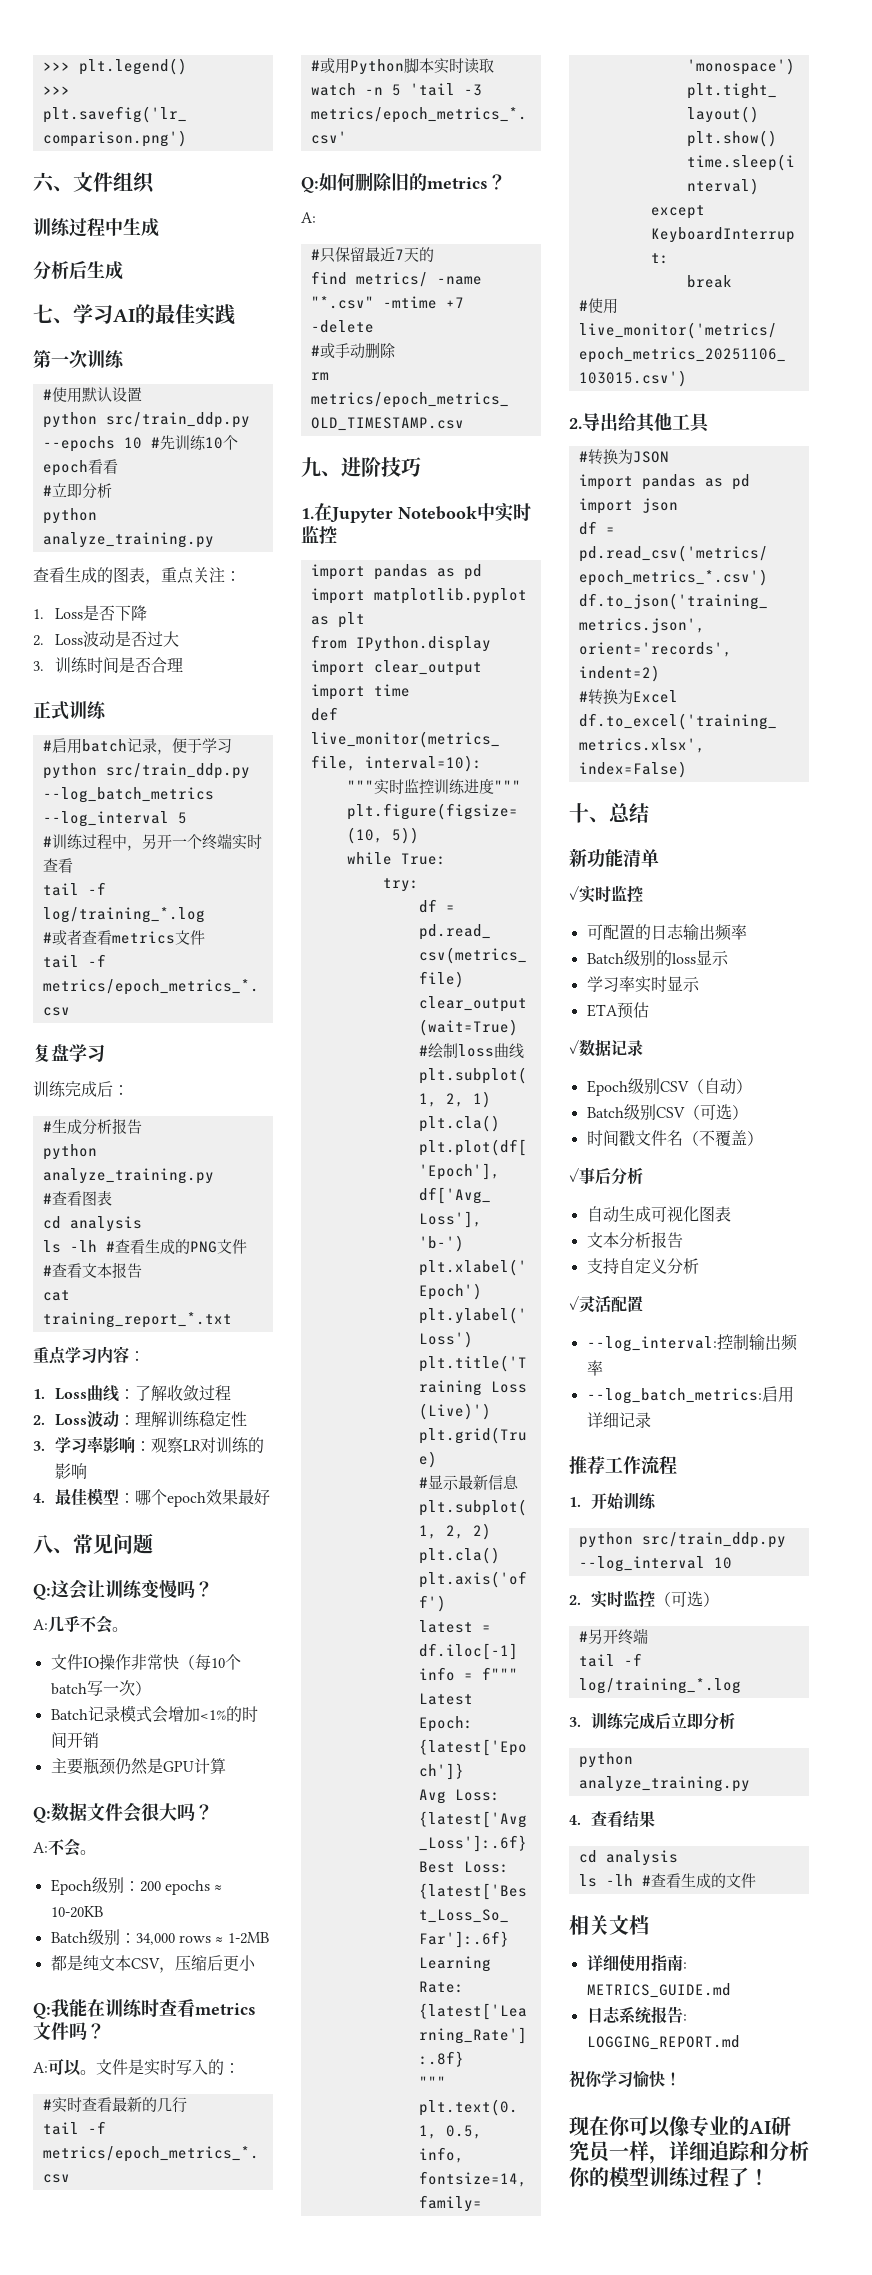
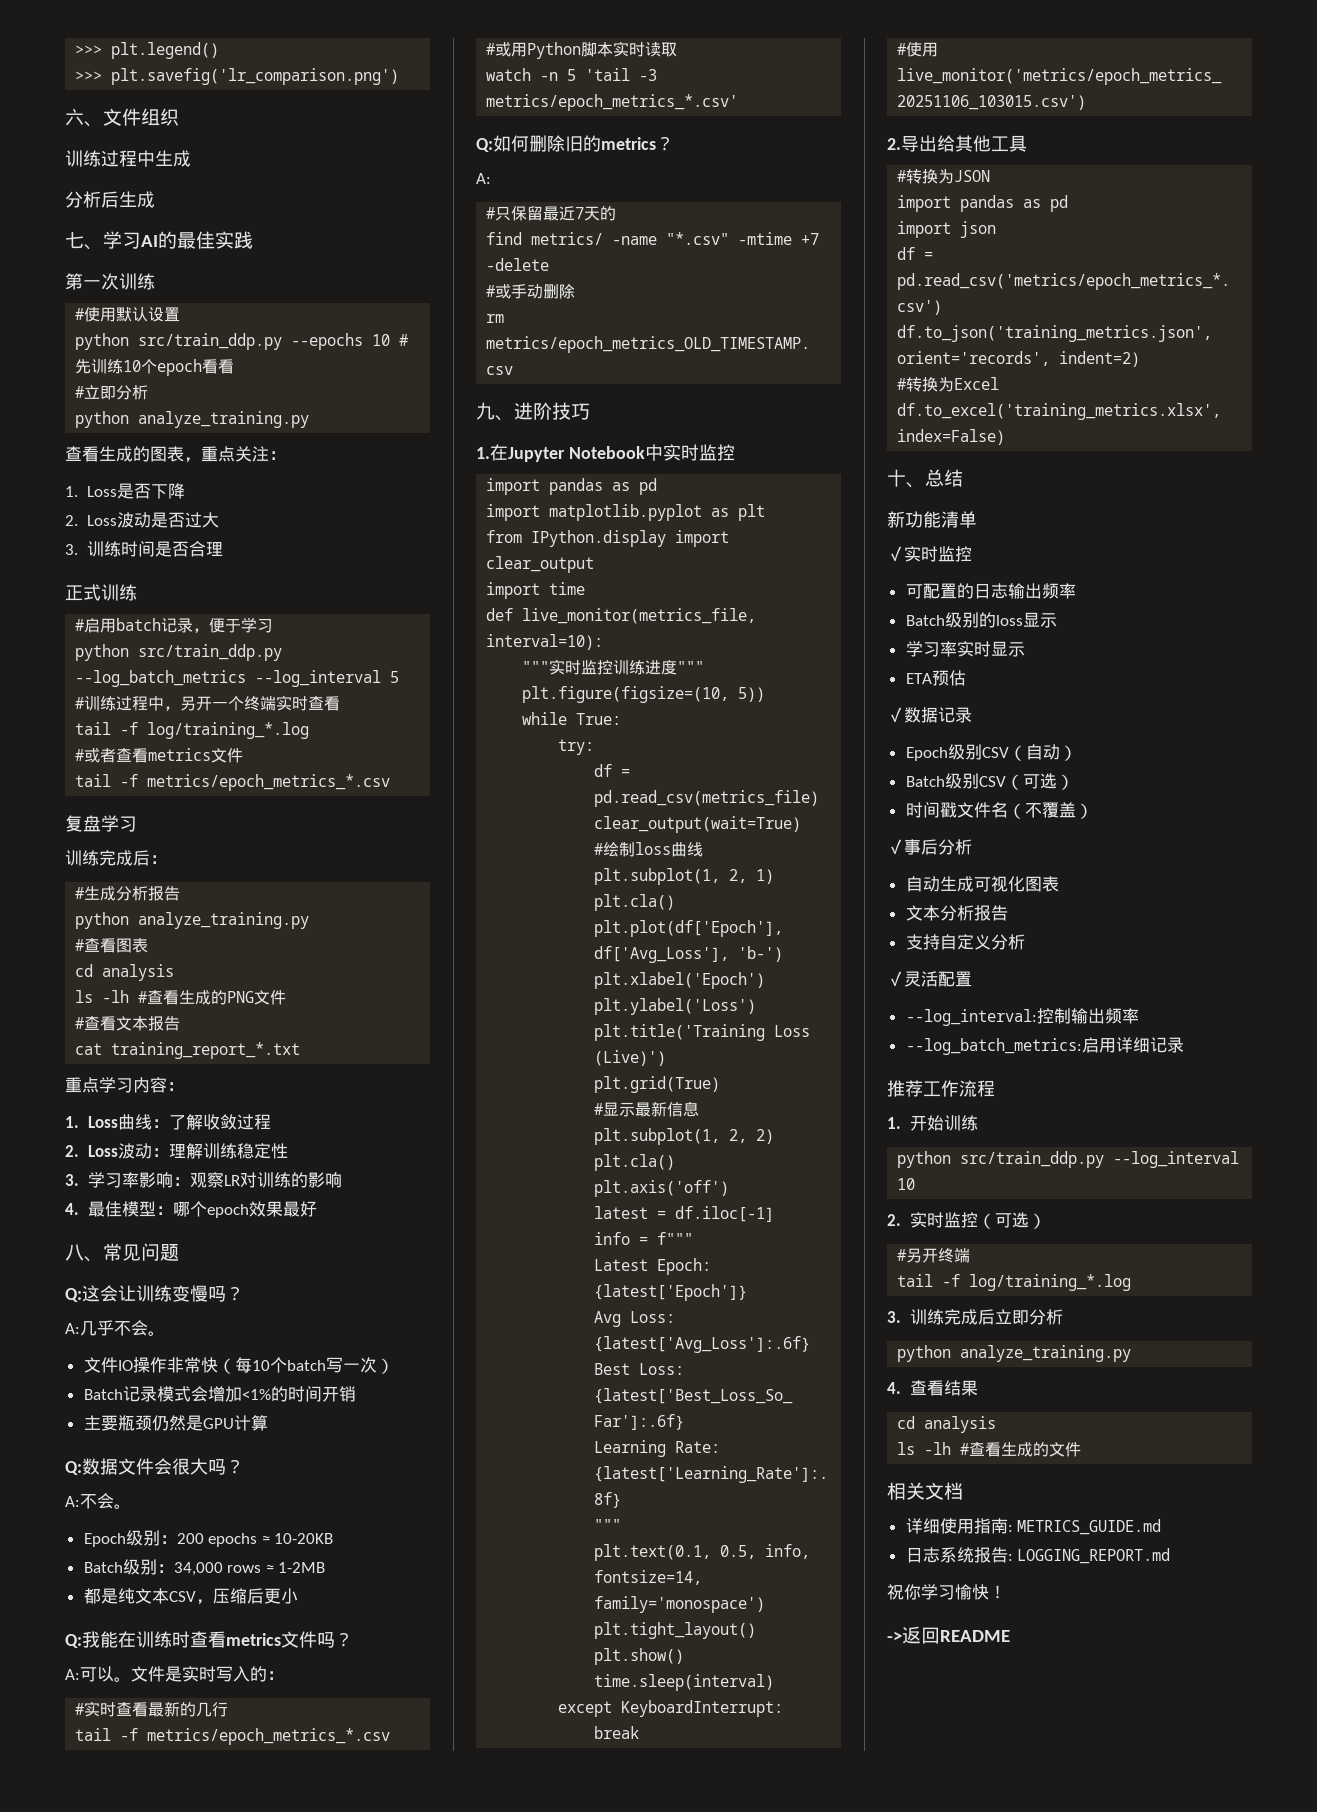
- 现在你可以像专业的AI研究员一样，详细追踪和分析你的模型训练过程了！
+ ->返回README

